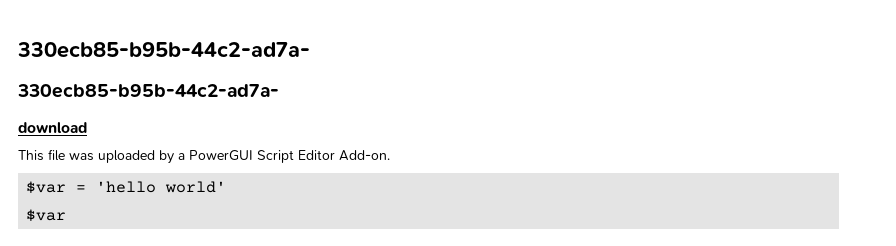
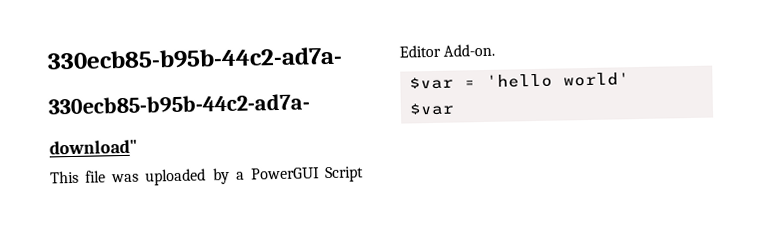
- download
+ download"

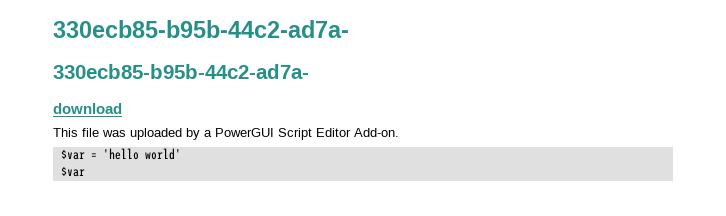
- download"
+ download

